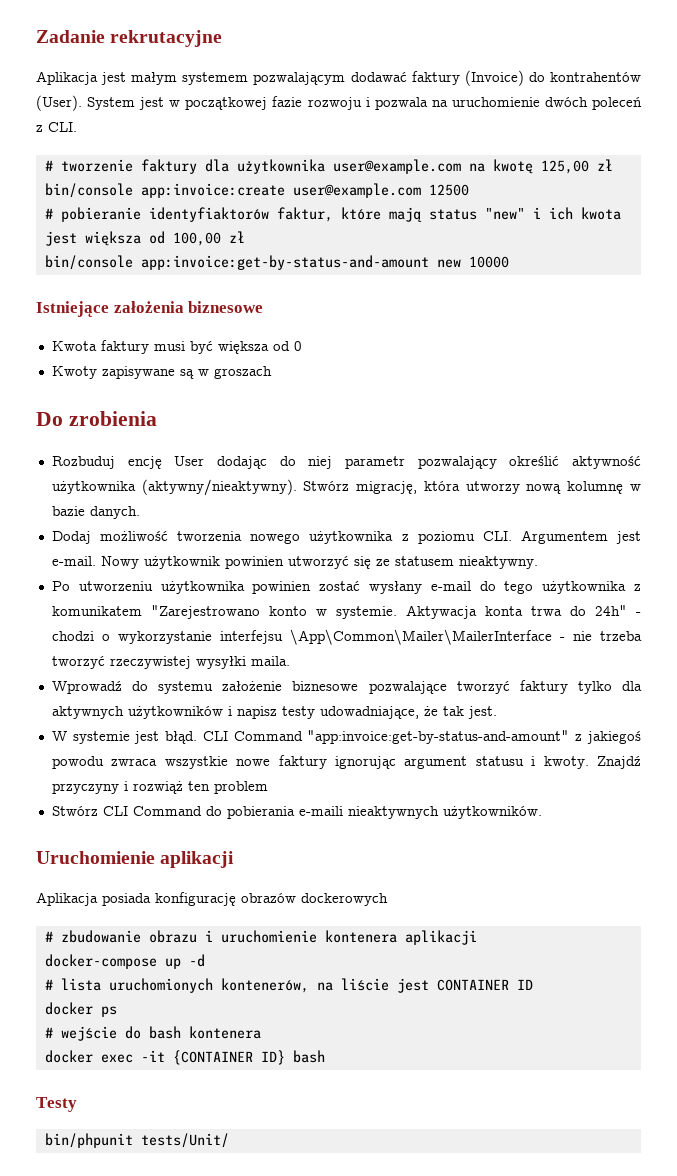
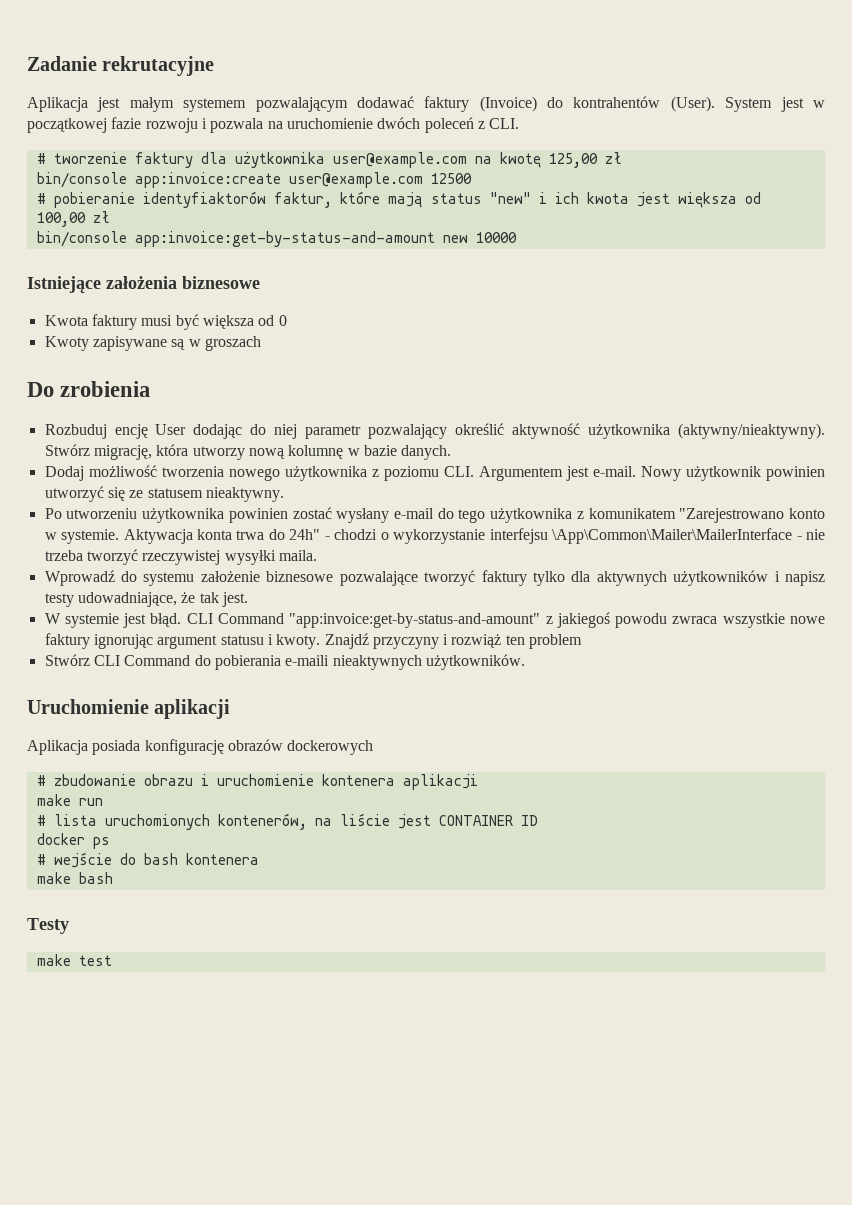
- docker-compose up -d
+ make run
- docker exec -it {CONTAINER ID} bash
+ make bash
- bin/phpunit tests/Unit/
+ make test

